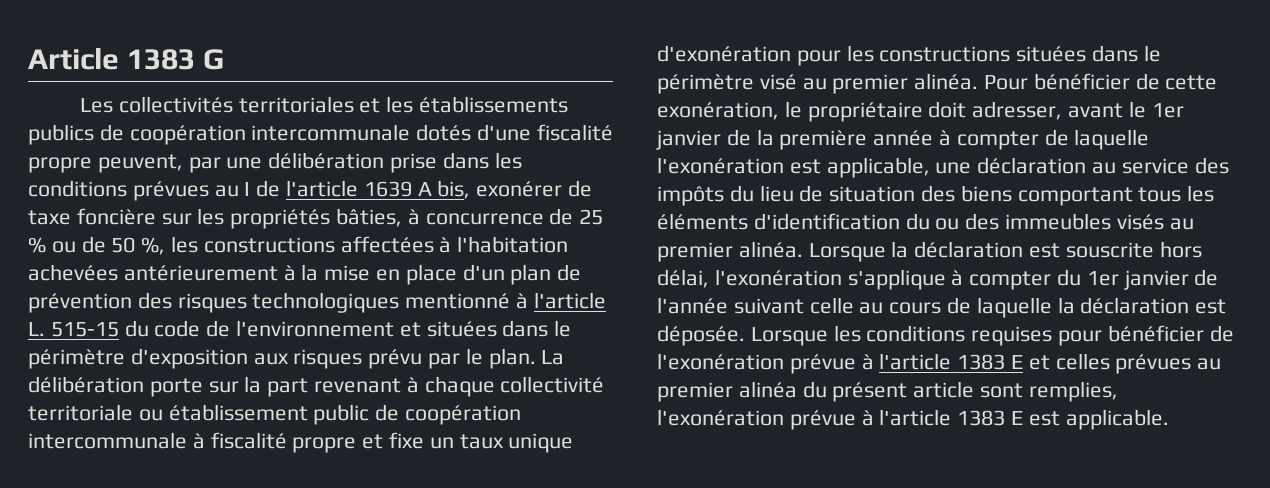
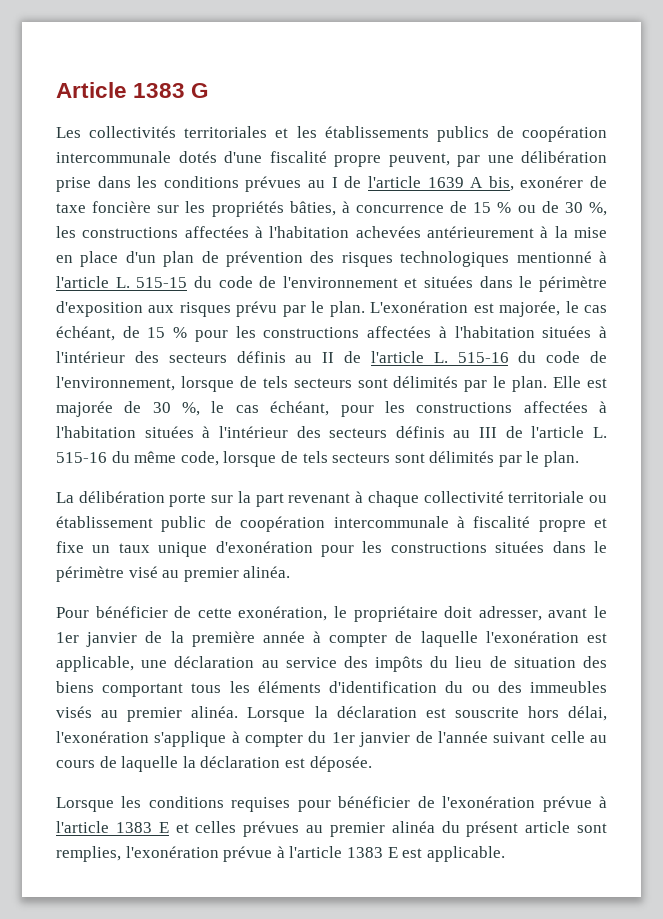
- Les collectivités territoriales et les établissements publics de coopération intercommunale dotés d'une fiscalité propre peuvent, par une délibération prise dans les conditions prévues au I de l'article 1639 A bis, exonérer de taxe foncière sur les propriétés bâties, à concurrence de 25 % ou de 50 %, les constructions affectées à l'habitation achevées antérieurement à la mise en place d'un plan de prévention des risques technologiques mentionné à l'article L. 515-15 du code de l'environnement et situées dans le périmètre d'exposition aux risques prévu par le plan. La délibération porte sur la part revenant à chaque collectivité territoriale ou établissement public de coopération intercommunale à fiscalité propre et fixe un taux unique d'exonération pour les constructions situées dans le périmètre visé au premier alinéa. Pour bénéficier de cette exonération, le propriétaire doit adresser, avant le 1er janvier de la première année à compter de laquelle l'exonération est applicable, une déclaration au service des impôts du lieu de situation des biens comportant tous les éléments d'identification du ou des immeubles visés au premier alinéa.
+ Les collectivités territoriales et les établissements publics de coopération intercommunale dotés d'une fiscalité propre peuvent, par une délibération prise dans les conditions prévues au I de l'article 1639 A bis, exonérer de taxe foncière sur les propriétés bâties, à concurrence de 15 % ou de 30 %, les constructions affectées à l'habitation achevées antérieurement à la mise en place d'un plan de prévention des risques technologiques mentionné à l'article L. 515-15 du code de l'environnement et situées dans le périmètre d'exposition aux risques prévu par le plan. L'exonération est majorée, le cas échéant, de 15 % pour les constructions affectées à l'habitation situées à l'intérieur des secteurs définis au II de l'article L. 515-16 du code de l'environnement, lorsque de tels secteurs sont délimités par le plan. Elle est majorée de 30 %, le cas échéant, pour les constructions affectées à l'habitation situées à l'intérieur des secteurs définis au III de l'article L. 515-16 du même code, lorsque de tels secteurs sont délimités par le plan.
+ La délibération porte sur la part revenant à chaque collectivité territoriale ou établissement public de coopération intercommunale à fiscalité propre et fixe un taux unique d'exonération pour les constructions situées dans le périmètre visé au premier alinéa.
+ Pour bénéficier de cette exonération, le propriétaire doit adresser, avant le 1er janvier de la première année à compter de laquelle l'exonération est applicable, une déclaration au service des impôts du lieu de situation des biens comportant tous les éléments d'identification du ou des immeubles visés au premier alinéa.
- Lorsque la déclaration est souscrite hors délai, l'exonération s'applique à compter du 1er janvier de l'année suivant celle au cours de laquelle la déclaration est déposée. Lorsque les conditions requises pour bénéficier de l'exonération prévue à l'article 1383 E et celles prévues au premier alinéa du présent article sont remplies, l'exonération prévue à l'article 1383 E est applicable.
+ Lorsque la déclaration est souscrite hors délai, l'exonération s'applique à compter du 1er janvier de l'année suivant celle au cours de laquelle la déclaration est déposée.
+ Lorsque les conditions requises pour bénéficier de l'exonération prévue à l'article 1383 E et celles prévues au premier alinéa du présent article sont remplies, l'exonération prévue à l'article 1383 E est applicable.

